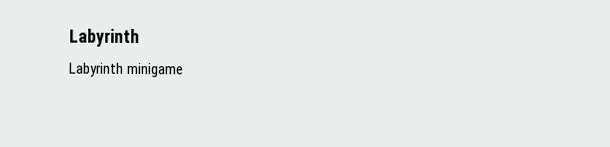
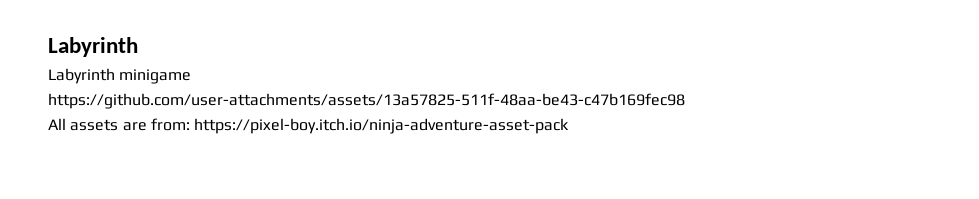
+ https://github.com/user-attachments/assets/13a57825-511f-48aa-be43-c47b169fec98
+ All assets are from: https://pixel-boy.itch.io/ninja-adventure-asset-pack

